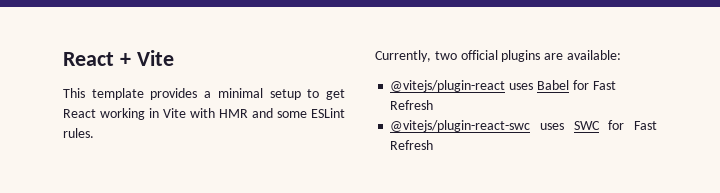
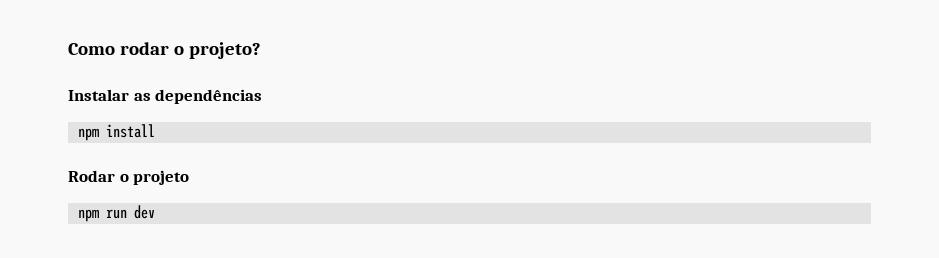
- React + Vite
- This template provides a minimal setup to get React working in Vite with HMR and some ESLint rules.
- Currently, two official plugins are available:
- @vitejs/plugin-react uses Babel for Fast Refresh
- @vitejs/plugin-react-swc uses SWC for Fast Refresh
+ Como rodar o projeto?
+ Instalar as dependências
+ npm install
+ Rodar o projeto
+ npm run dev

